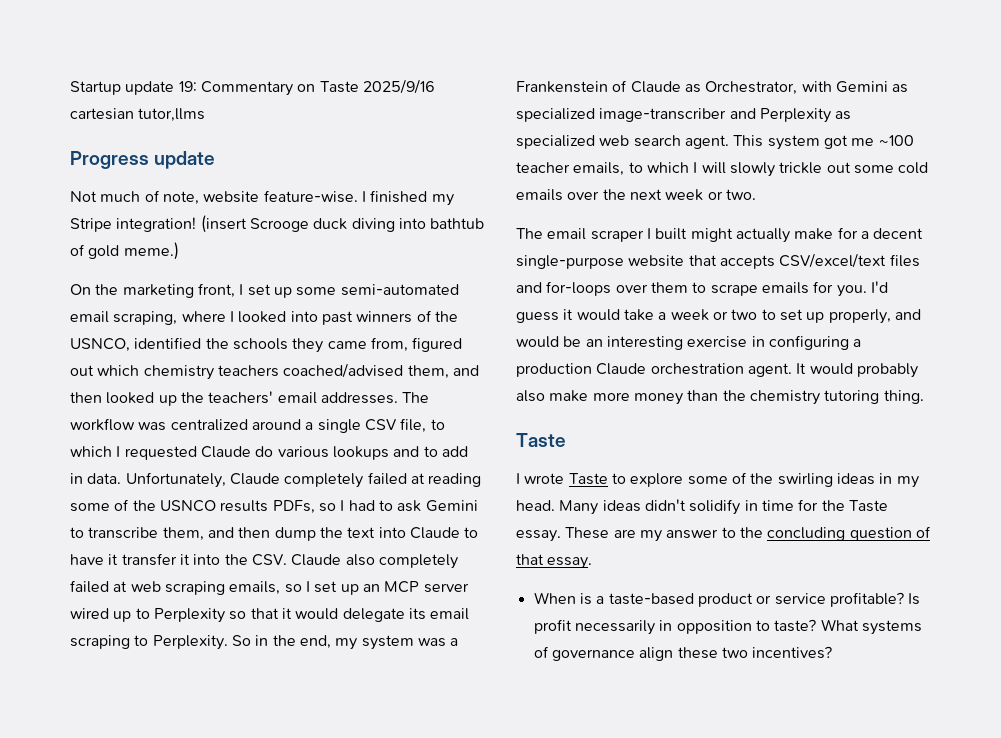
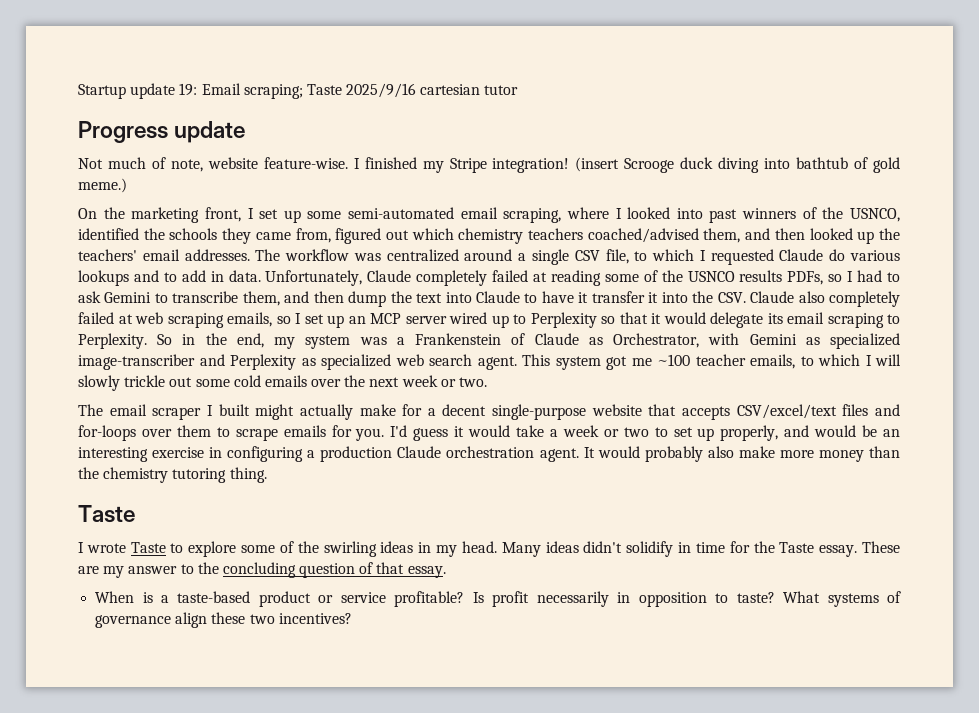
- Startup update 19: Commentary on Taste 2025/9/16 cartesian tutor,llms
+ Startup update 19: Email scraping; Taste 2025/9/16 cartesian tutor

